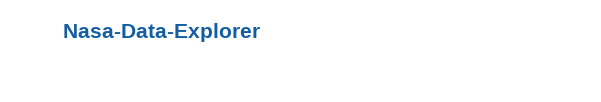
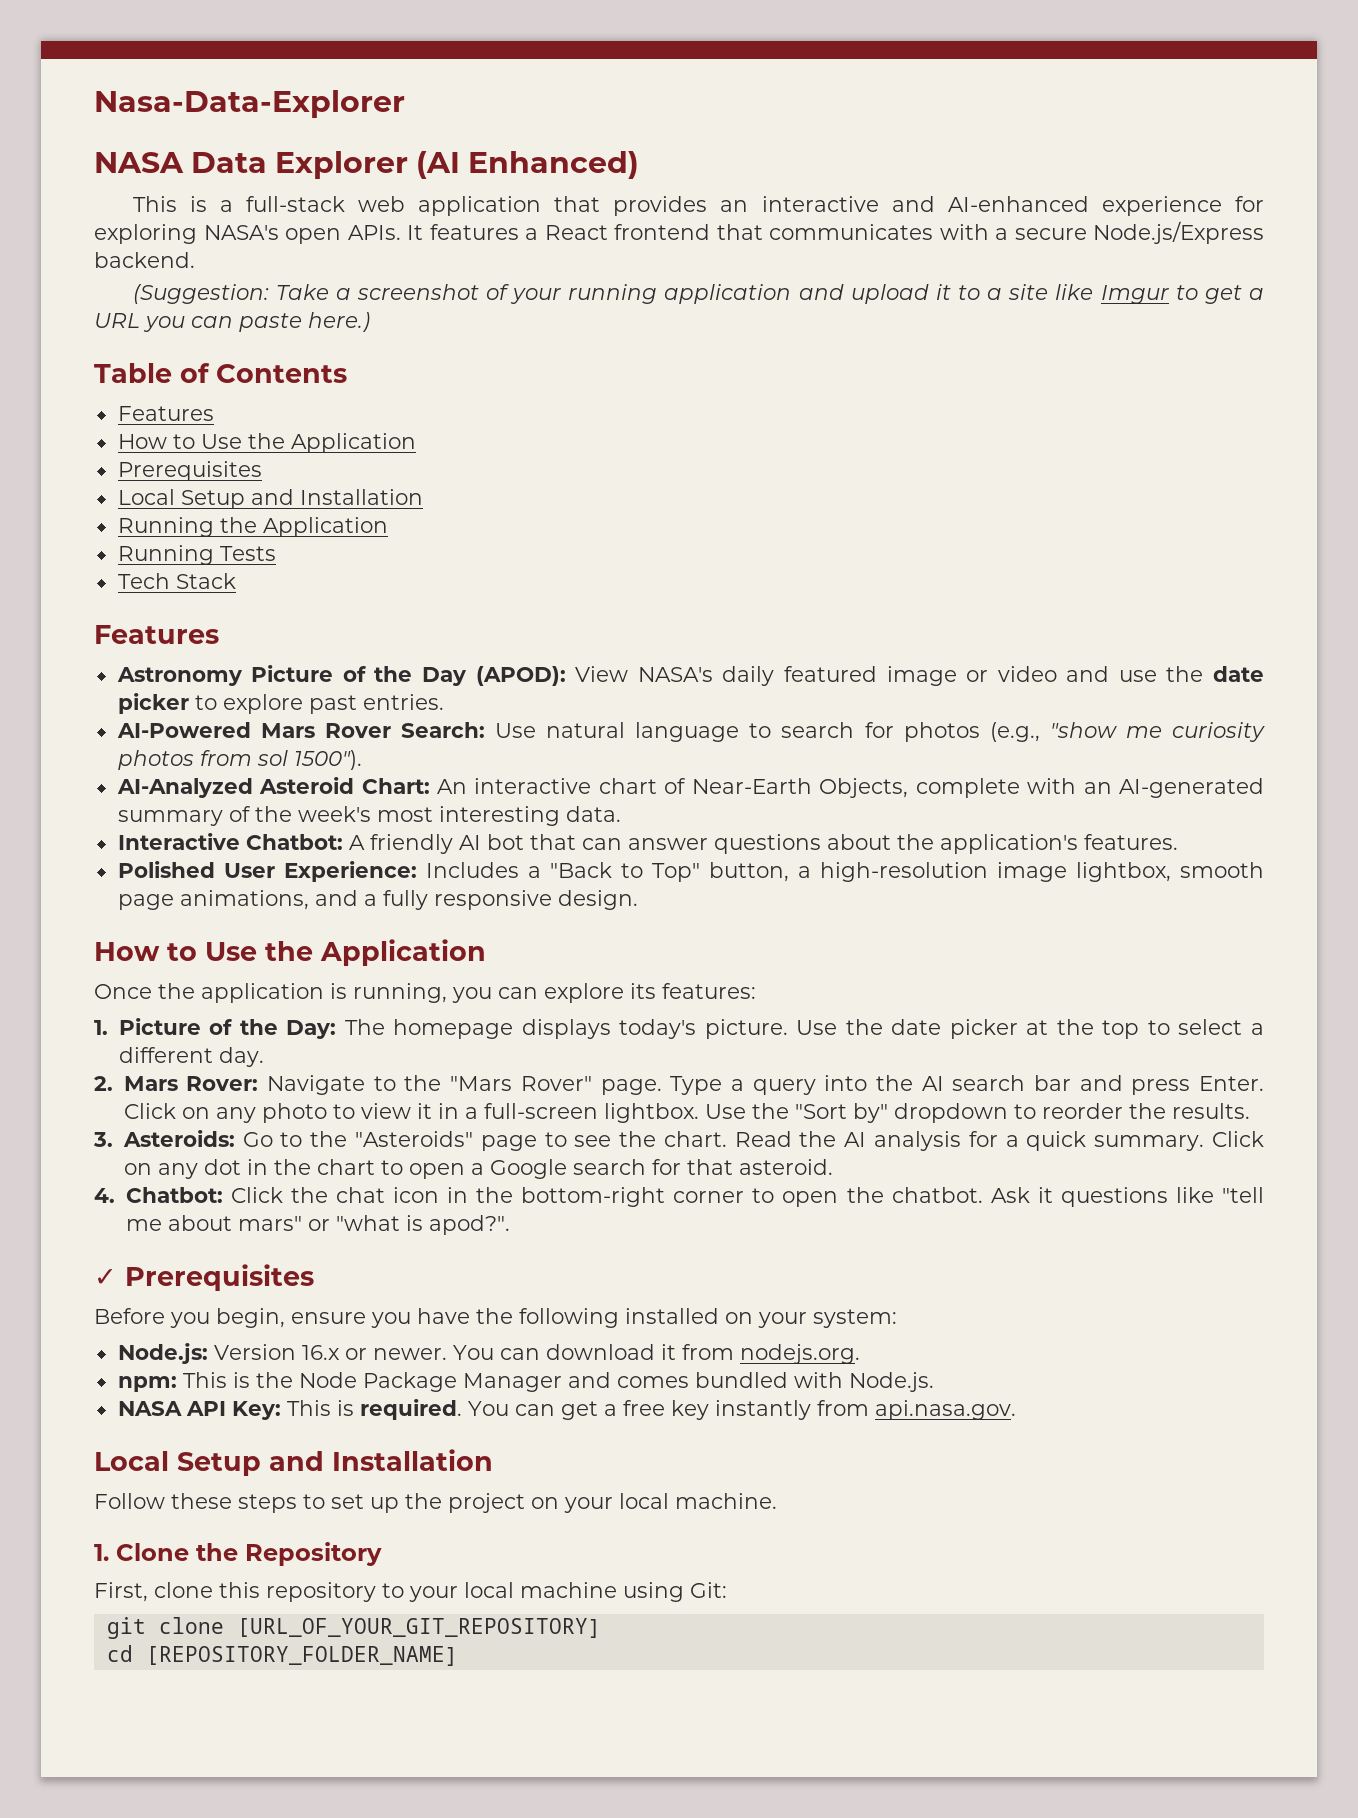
+ NASA Data Explorer (AI Enhanced)
+ This is a full-stack web application that provides an interactive and AI-enhanced experience for exploring NASA's open APIs. It features a React frontend that communicates with a secure Node.js/Express backend.
+ (Suggestion: Take a screenshot of your running application and upload it to a site like Imgur to get a URL you can paste here.)
+ Table of Contents
+ Features
+ How to Use the Application
+ Prerequisites
+ Local Setup and Installation
+ Running the Application
+ Running Tests
+ Tech Stack
+ Features
+ Astronomy Picture of the Day (APOD): View NASA's daily featured image or video and use the date picker to explore past entries.
+ AI-Powered Mars Rover Search: Use natural language to search for photos (e.g., "show me curiosity photos from sol 1500").
+ AI-Analyzed Asteroid Chart: An interactive chart of Near-Earth Objects, complete with an AI-generated summary of the week's most interesting data.
+ Interactive Chatbot: A friendly AI bot that can answer questions about the application's features.
+ Polished User Experience: Includes a "Back to Top" button, a high-resolution image lightbox, smooth page animations, and a fully responsive design.
+ How to Use the Application
+ Once the application is running, you can explore its features:
+ 1. Picture of the Day: The homepage displays today's picture. Use the date picker at the top to select a different day.
+ 2. Mars Rover: Navigate to the "Mars Rover" page. Type a query into the AI search bar and press Enter. Click on any photo to view it in a full-screen lightbox. Use the "Sort by" dropdown to reorder the results.
+ 3. Asteroids: Go to the "Asteroids" page to see the chart. Read the AI analysis for a quick summary. Click on any dot in the chart to open a Google search for that asteroid.
+ 4. Chatbot: Click the chat icon in the bottom-right corner to open the chatbot. Ask it questions like "tell me about mars" or "what is apod?".
+ ✓ Prerequisites
+ Before you begin, ensure you have the following installed on your system:
+ Node.js: Version 16.x or newer. You can download it from nodejs.org.
+ npm: This is the Node Package Manager and comes bundled with Node.js.
+ NASA API Key: This is required. You can get a free key instantly from api.nasa.gov.
+ Local Setup and Installation
+ Follow these steps to set up the project on your local machine.
+ 1. Clone the Repository
+ First, clone this repository to your local machine using Git:
+ git clone [URL_OF_YOUR_GIT_REPOSITORY]
+ cd [REPOSITORY_FOLDER_NAME]

